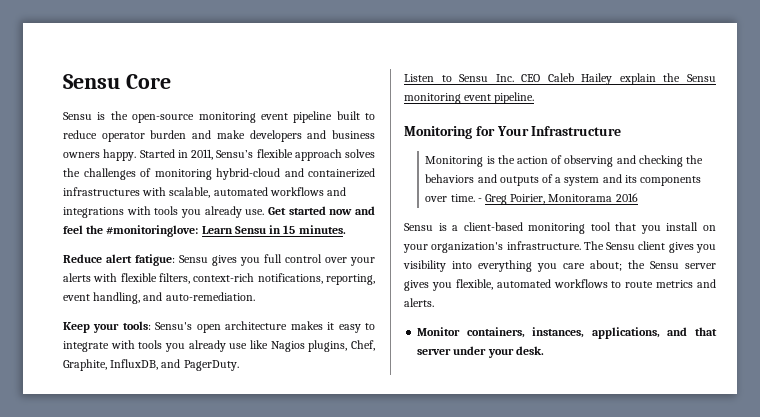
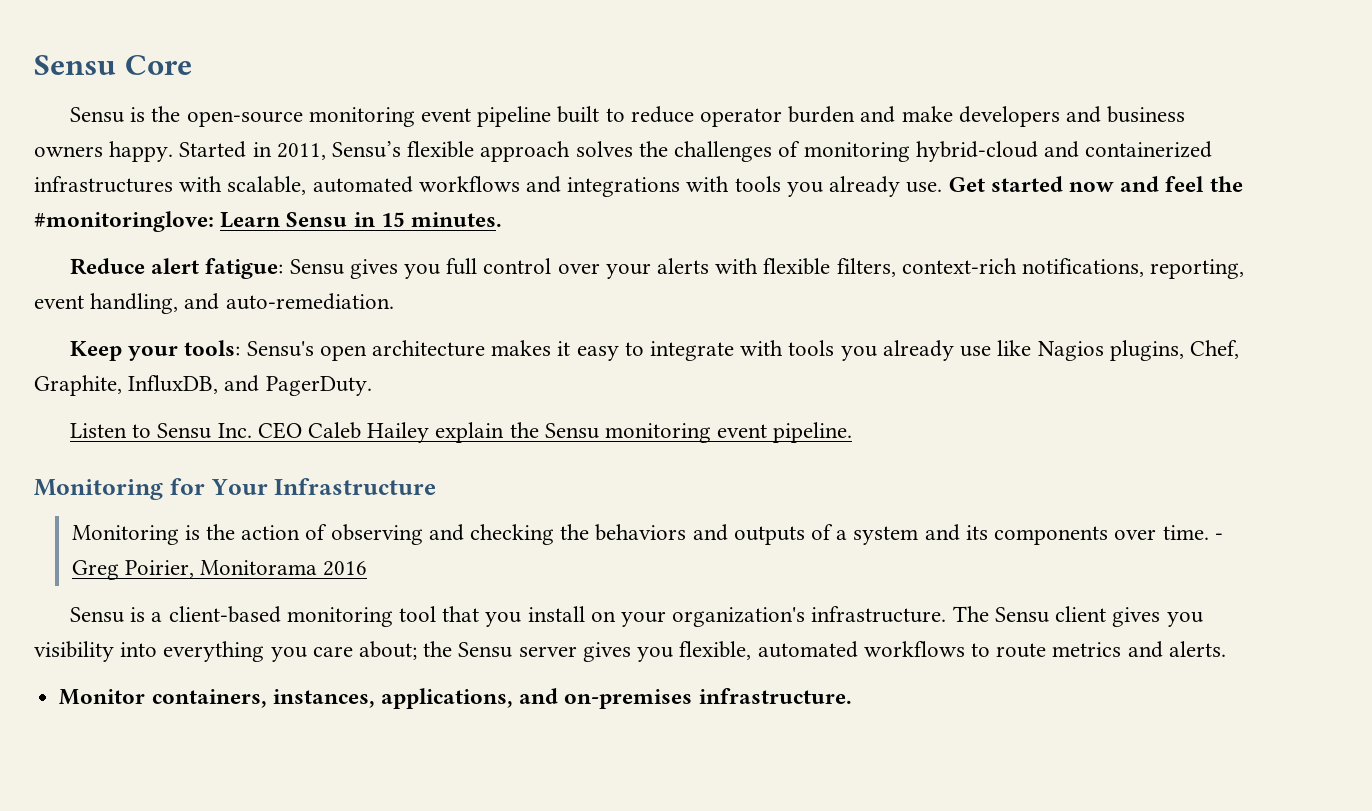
- Monitor containers, instances, applications, and that server under your desk.
+ Monitor containers, instances, applications, and on-premises infrastructure.

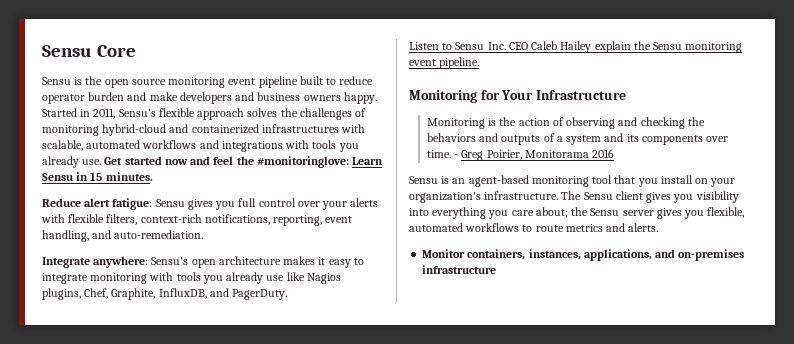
- Sensu is the open-source monitoring event pipeline built to reduce operator burden and make developers and business owners happy.
+ Sensu is the open source monitoring event pipeline built to reduce operator burden and make developers and business owners happy.
- Keep your tools: Sensu's open architecture makes it easy to integrate with tools you already use like Nagios plugins, Chef, Graphite, InfluxDB, and PagerDuty.
+ Integrate anywhere: Sensu's open architecture makes it easy to integrate monitoring with tools you already use like Nagios plugins, Chef, Graphite, InfluxDB, and PagerDuty.
- Sensu is a client-based monitoring tool that you install on your organization's infrastructure.
+ Sensu is an agent-based monitoring tool that you install on your organization's infrastructure.
- Monitor containers, instances, applications, and on-premises infrastructure.
+ Monitor containers, instances, applications, and on-premises infrastructure

